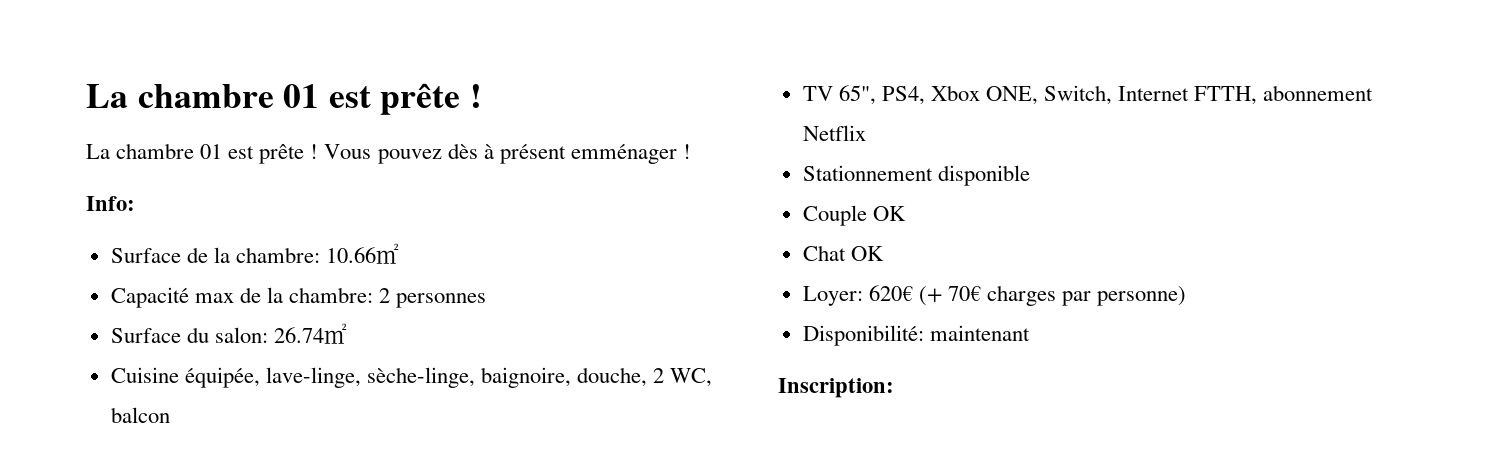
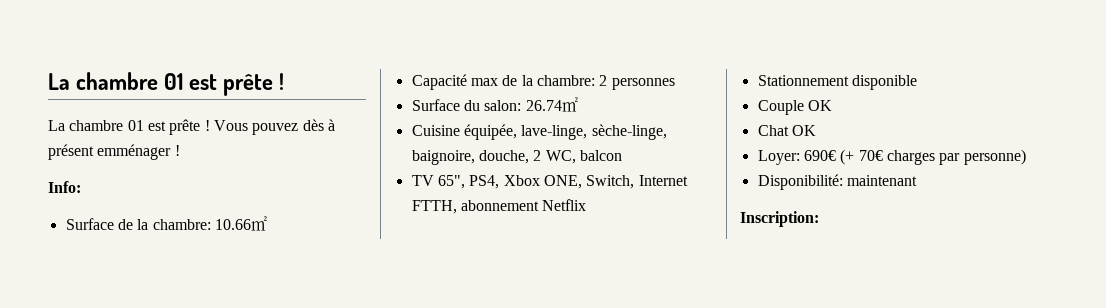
- Loyer: 620€ (+ 70€ charges par personne)
+ Loyer: 690€ (+ 70€ charges par personne)

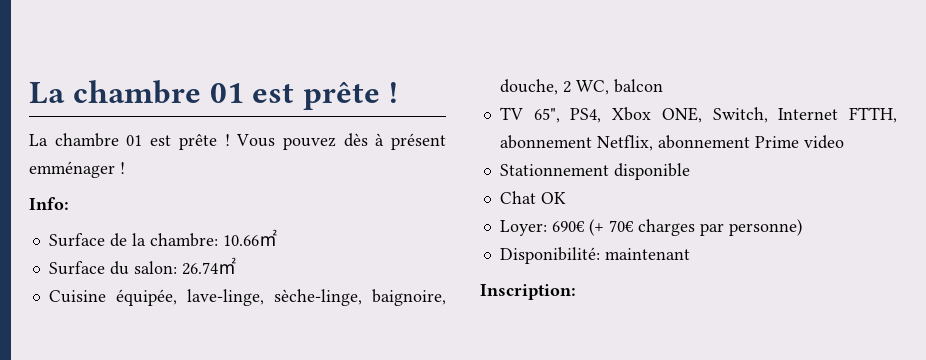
- Capacité max de la chambre: 2 personnes
- TV 65", PS4, Xbox ONE, Switch, Internet FTTH, abonnement Netflix
+ TV 65", PS4, Xbox ONE, Switch, Internet FTTH, abonnement Netflix, abonnement Prime video
- Couple OK

